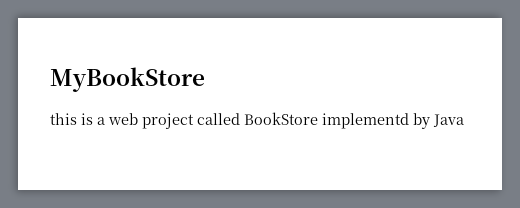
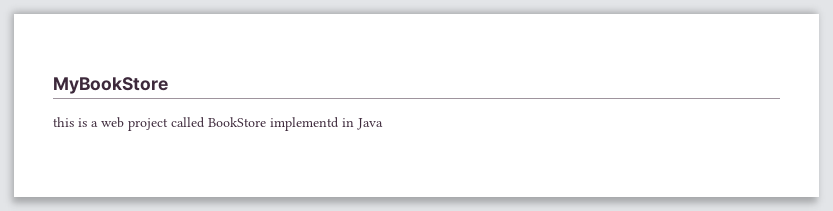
- this is a web project called BookStore implementd by Java
+ this is a web project called BookStore implementd in Java

